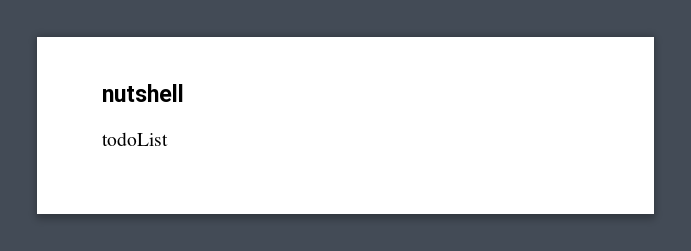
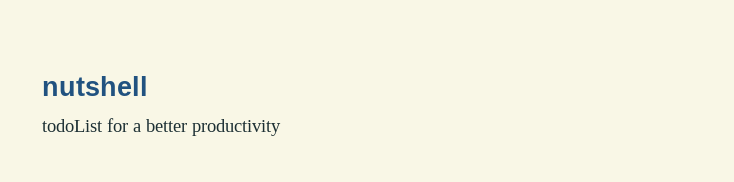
- todoList
+ todoList for a better productivity

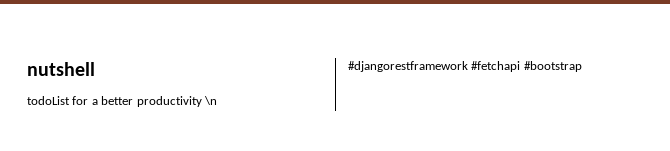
- todoList for a better productivity
+ todoList for a better productivity \n #djangorestframework #fetchapi #bootstrap

